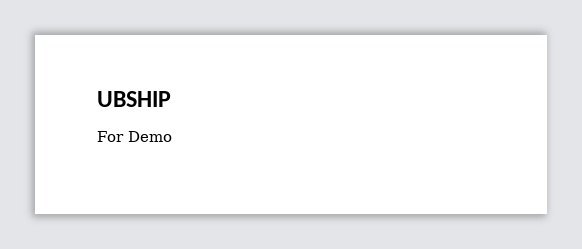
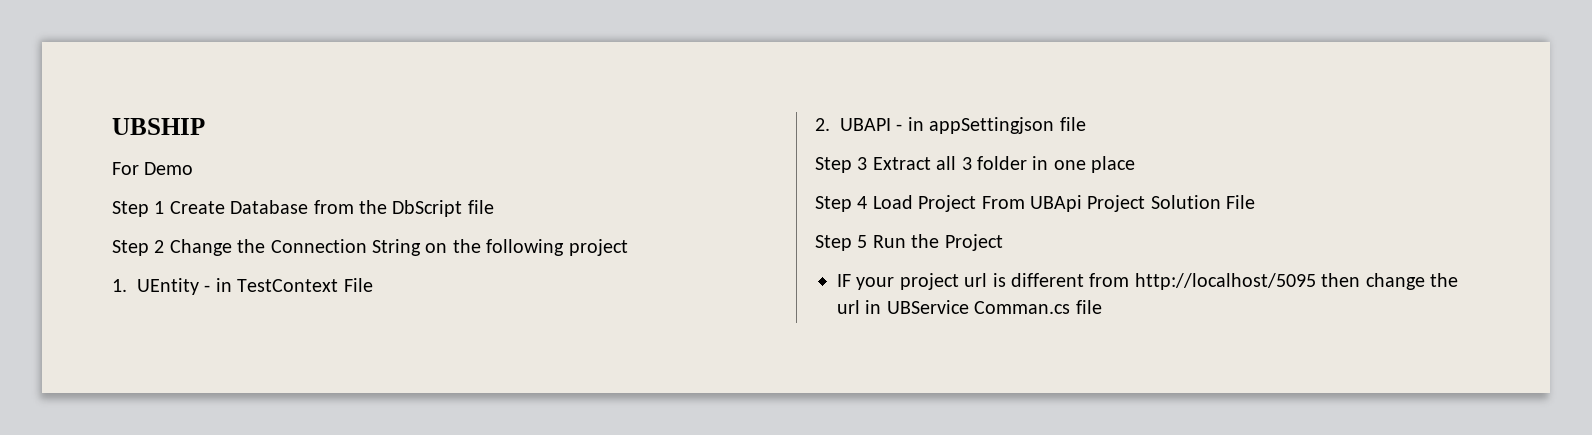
+ Step 1 Create Database from the DbScript file
+ Step 2 Change the Connection String on the following project
+ 1. UEntity - in TestContext File
+ 2. UBAPI - in appSettingjson file
+ Step 3 Extract all 3 folder in one place
+ Step 4 Load Project From UBApi Project Solution File
+ Step 5 Run the Project
+ IF your project url is different from http://localhost/5095 then change the url in UBService Comman.cs file

